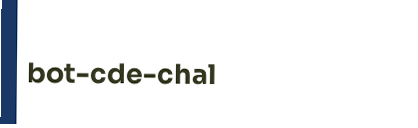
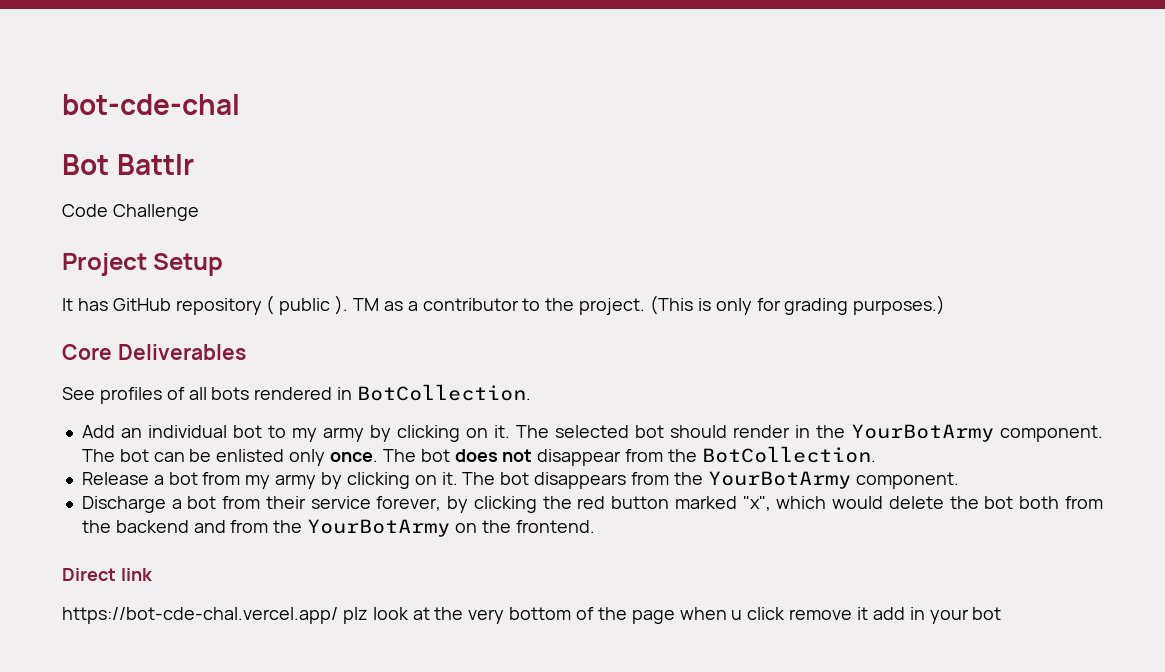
+ Bot Battlr
+ Code Challenge
+ Project Setup
+ It has GitHub repository ( public ). TM as a contributor to the project. (This is only for grading purposes.)
+ Core Deliverables
+ See profiles of all bots rendered in BotCollection.
+ Add an individual bot to my army by clicking on it. The selected bot should render in the YourBotArmy component. The bot can be enlisted only once. The bot does not disappear from the BotCollection.
+ Release a bot from my army by clicking on it. The bot disappears from the YourBotArmy component.
+ Discharge a bot from their service forever, by clicking the red button marked "x", which would delete the bot both from the backend and from the YourBotArmy on the frontend.
+ Direct link
+ https://bot-cde-chal.vercel.app/ plz look at the very bottom of the page when u click remove it add in your bot

